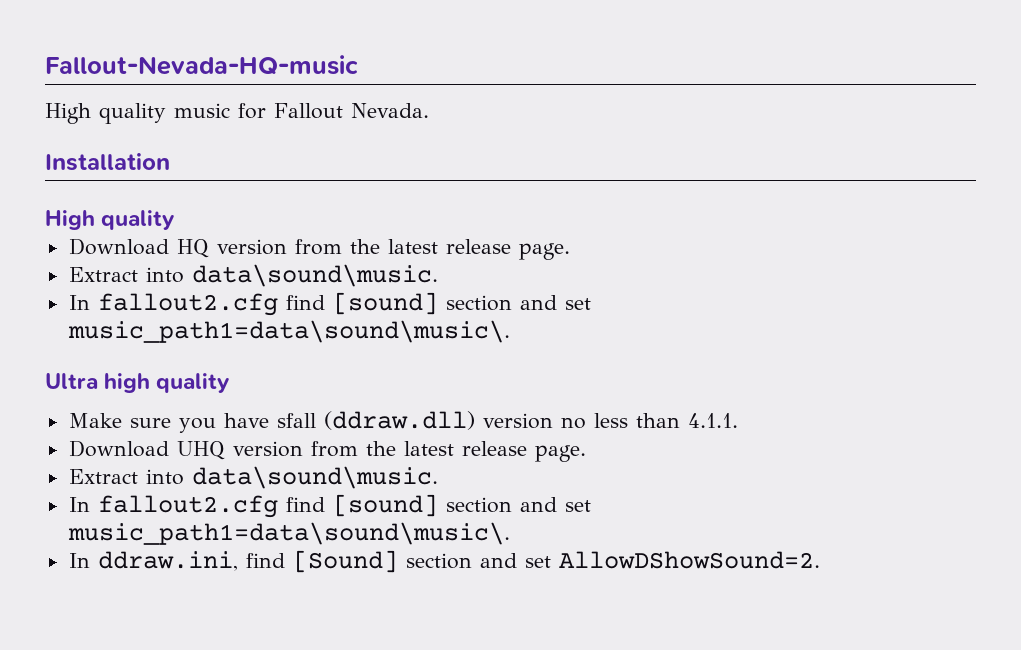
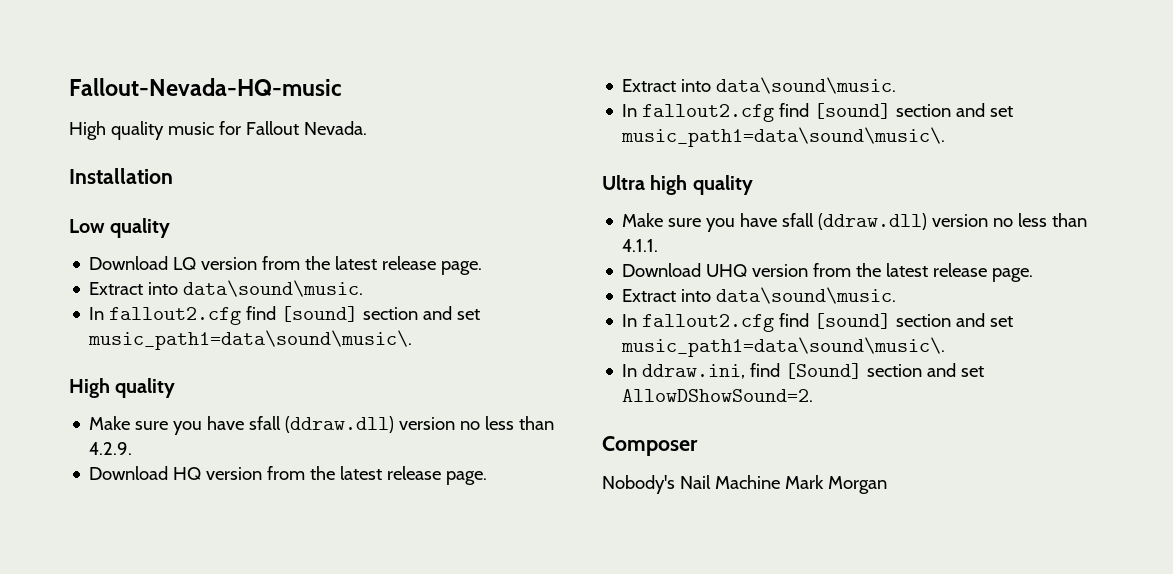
  Installation
+ Low quality
+ Download LQ version from the latest release page.
+ Extract into data\sound\music.
+ In fallout2.cfg find [sound] section and set music_path1=data\sound\music\.
  High quality
+ Make sure you have sfall (ddraw.dll) version no less than 4.2.9.
+ Composer
+ Nobody's Nail Machine Mark Morgan

